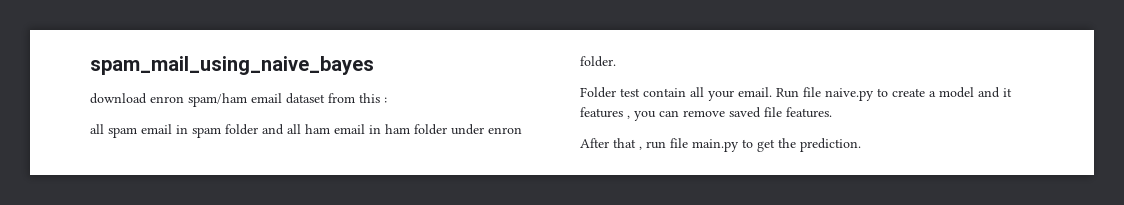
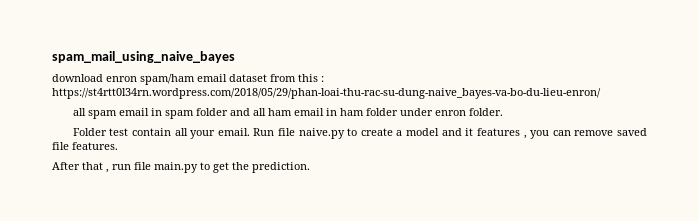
- download enron spam/ham email dataset from this :
+ download enron spam/ham email dataset from this : https://st4rtt0l34rn.wordpress.com/2018/05/29/phan-loai-thu-rac-su-dung-naive_bayes-va-bo-du-lieu-enron/

